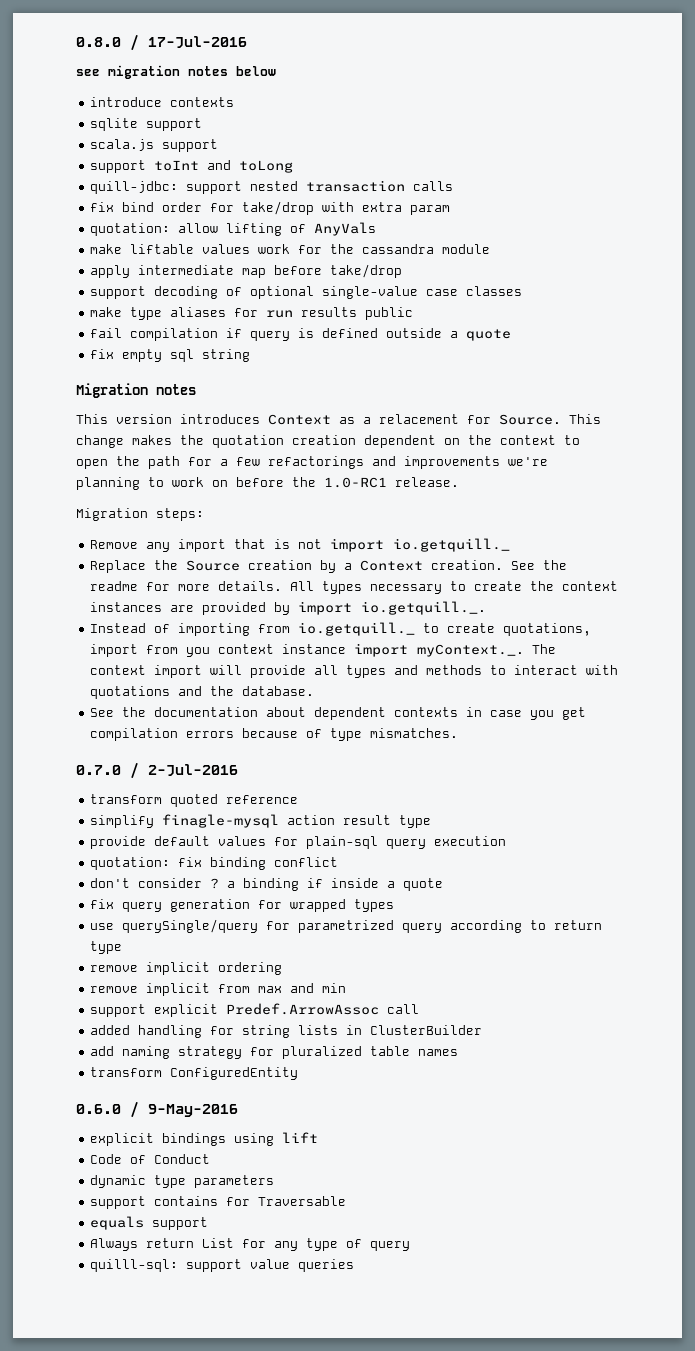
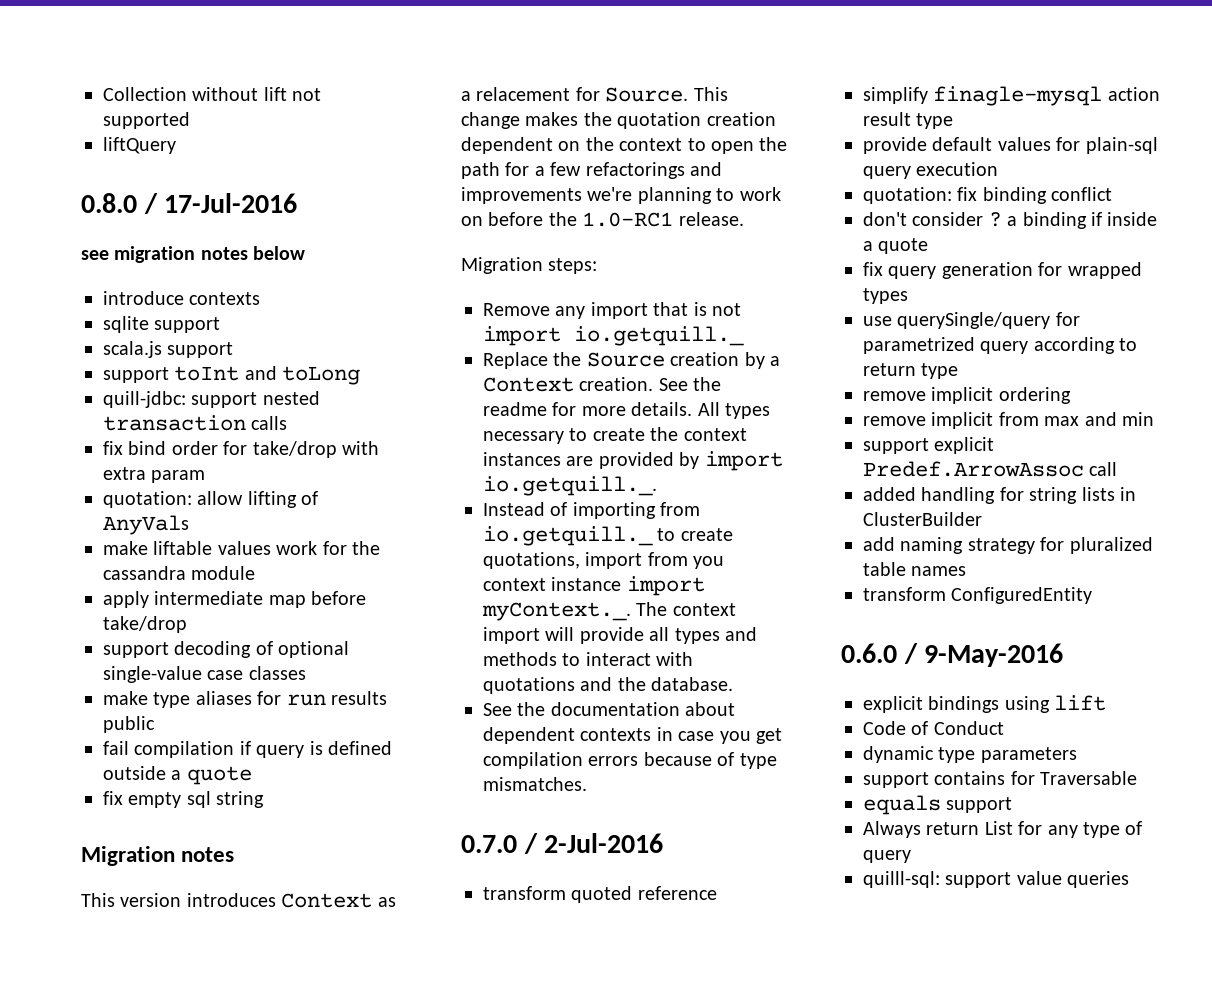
+ Collection without lift not supported
+ liftQuery

